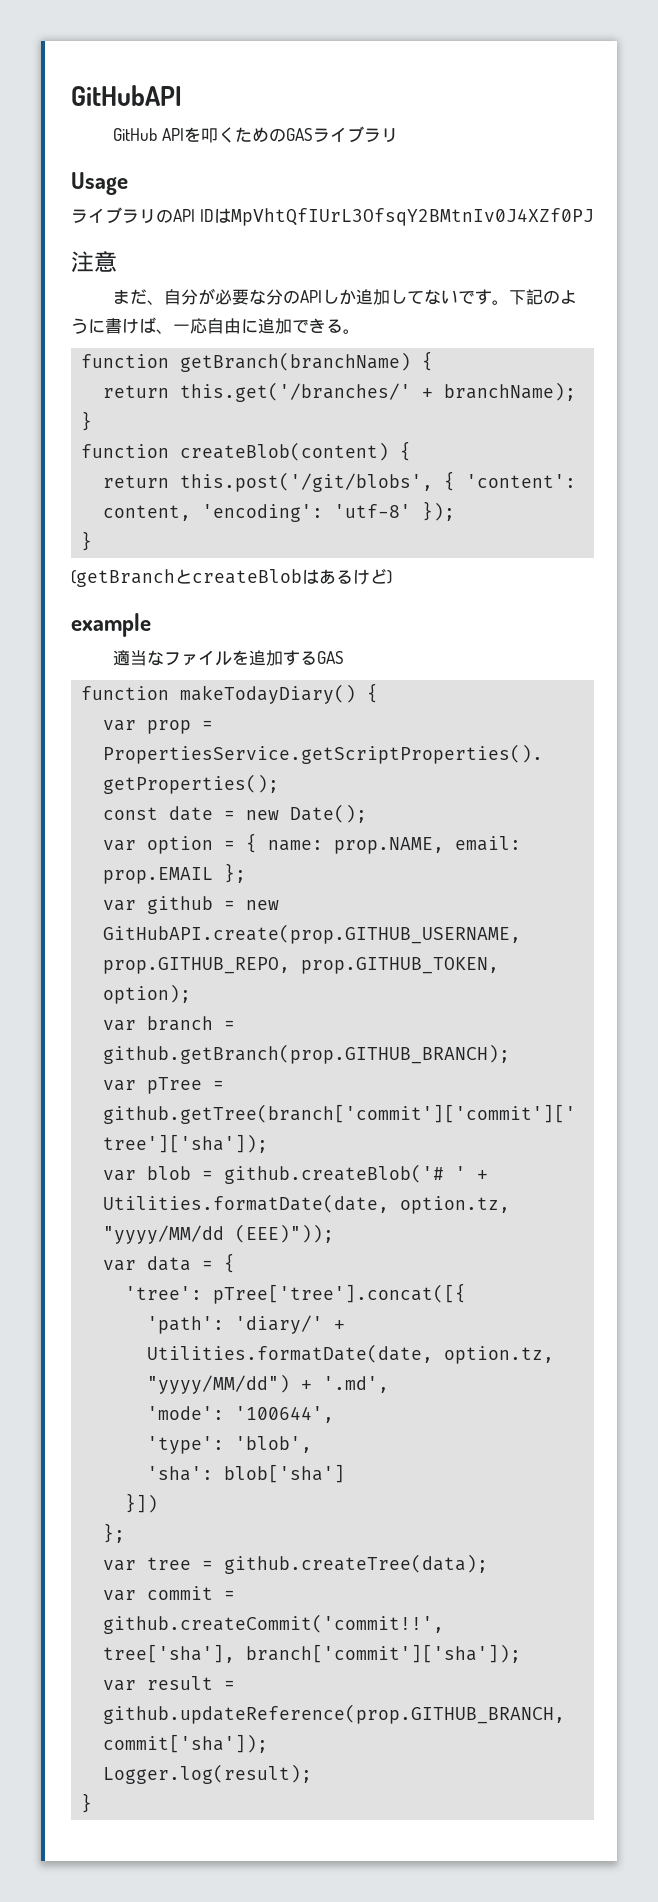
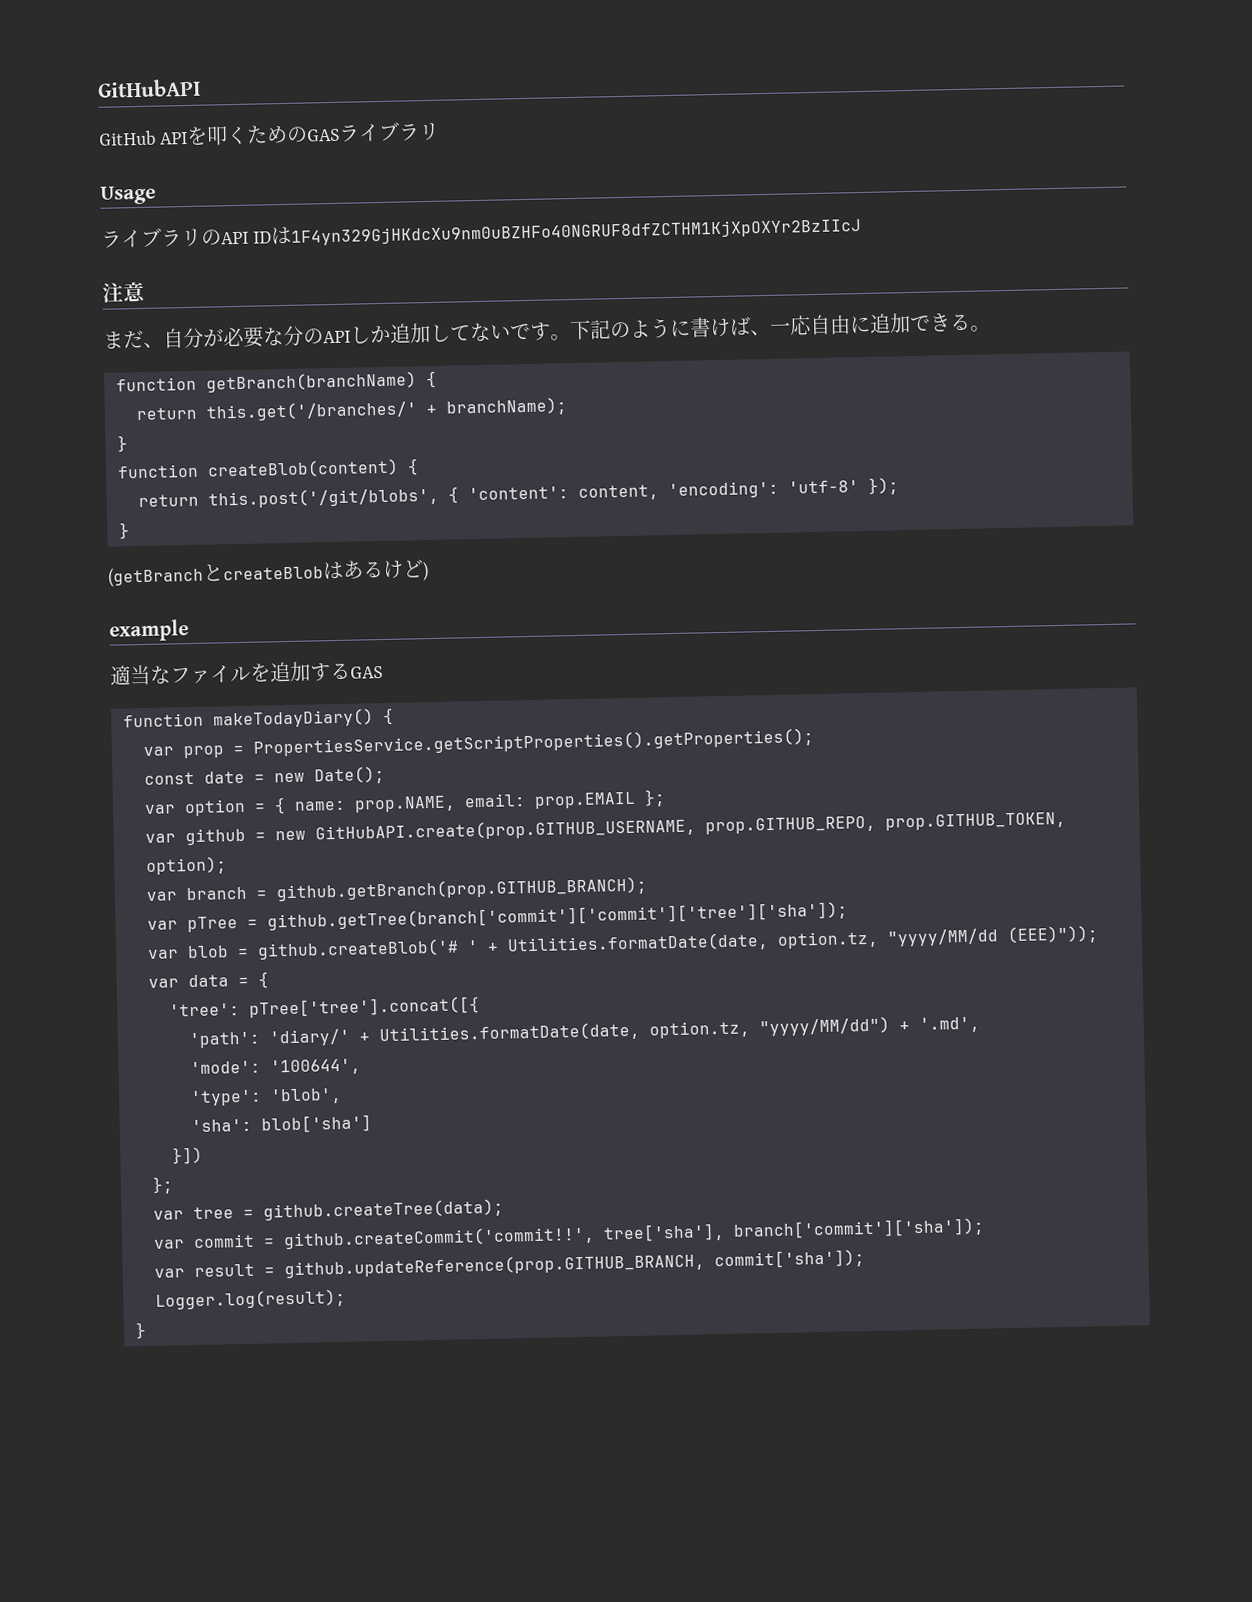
- ライブラリのAPI IDはMpVhtQfIUrL3OfsqY2BMtnIv0J4XZf0PJ
+ ライブラリのAPI IDは1F4yn329GjHKdcXu9nm0uBZHFo40NGRUF8dfZCTHM1KjXpOXYr2BzIIcJ

